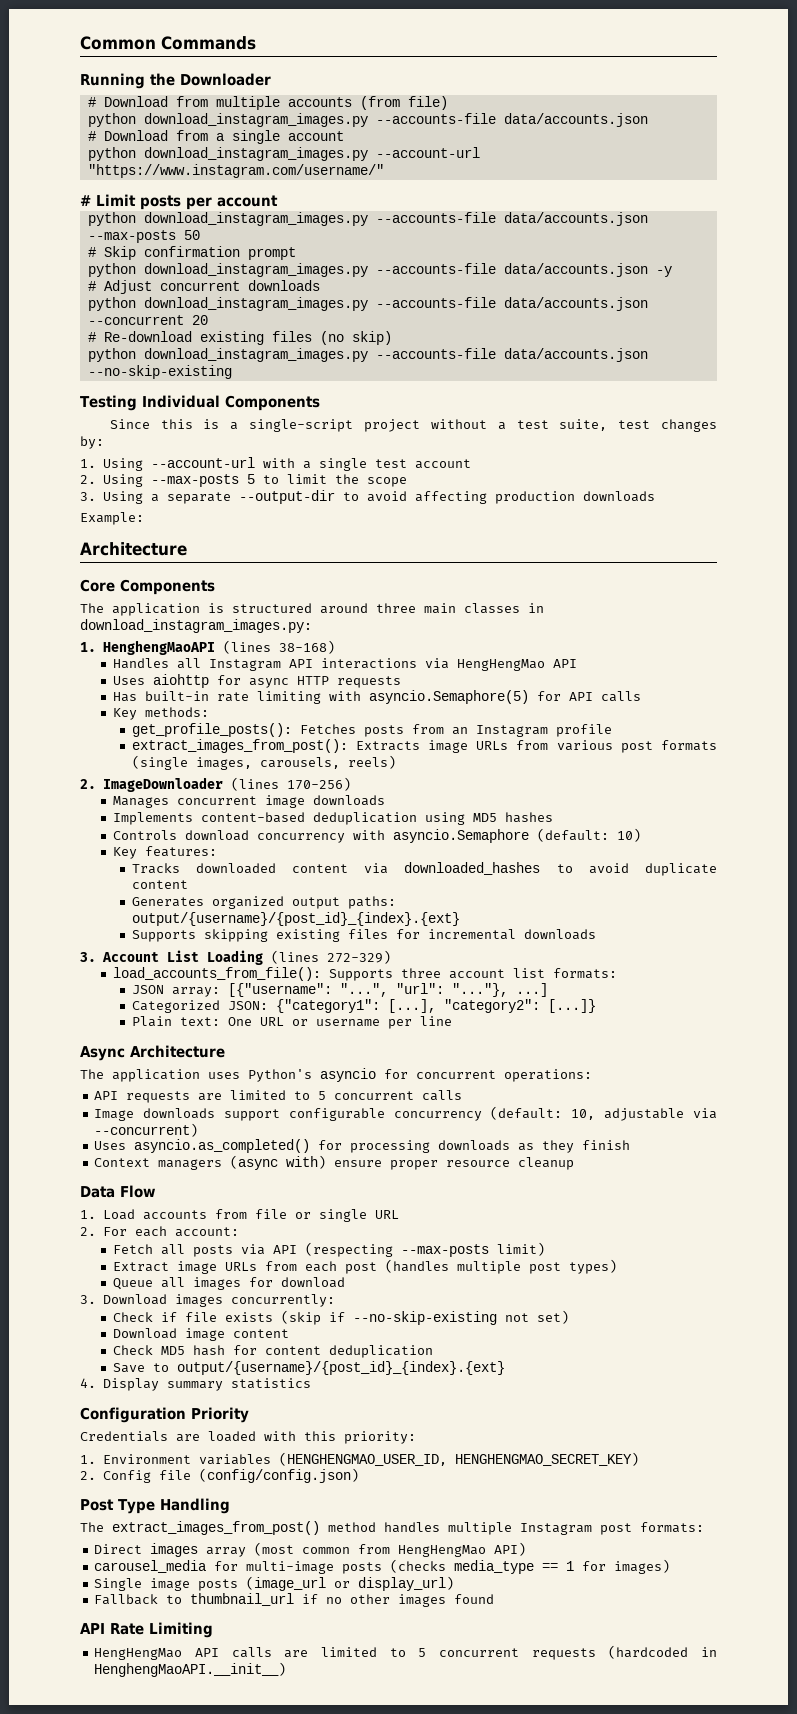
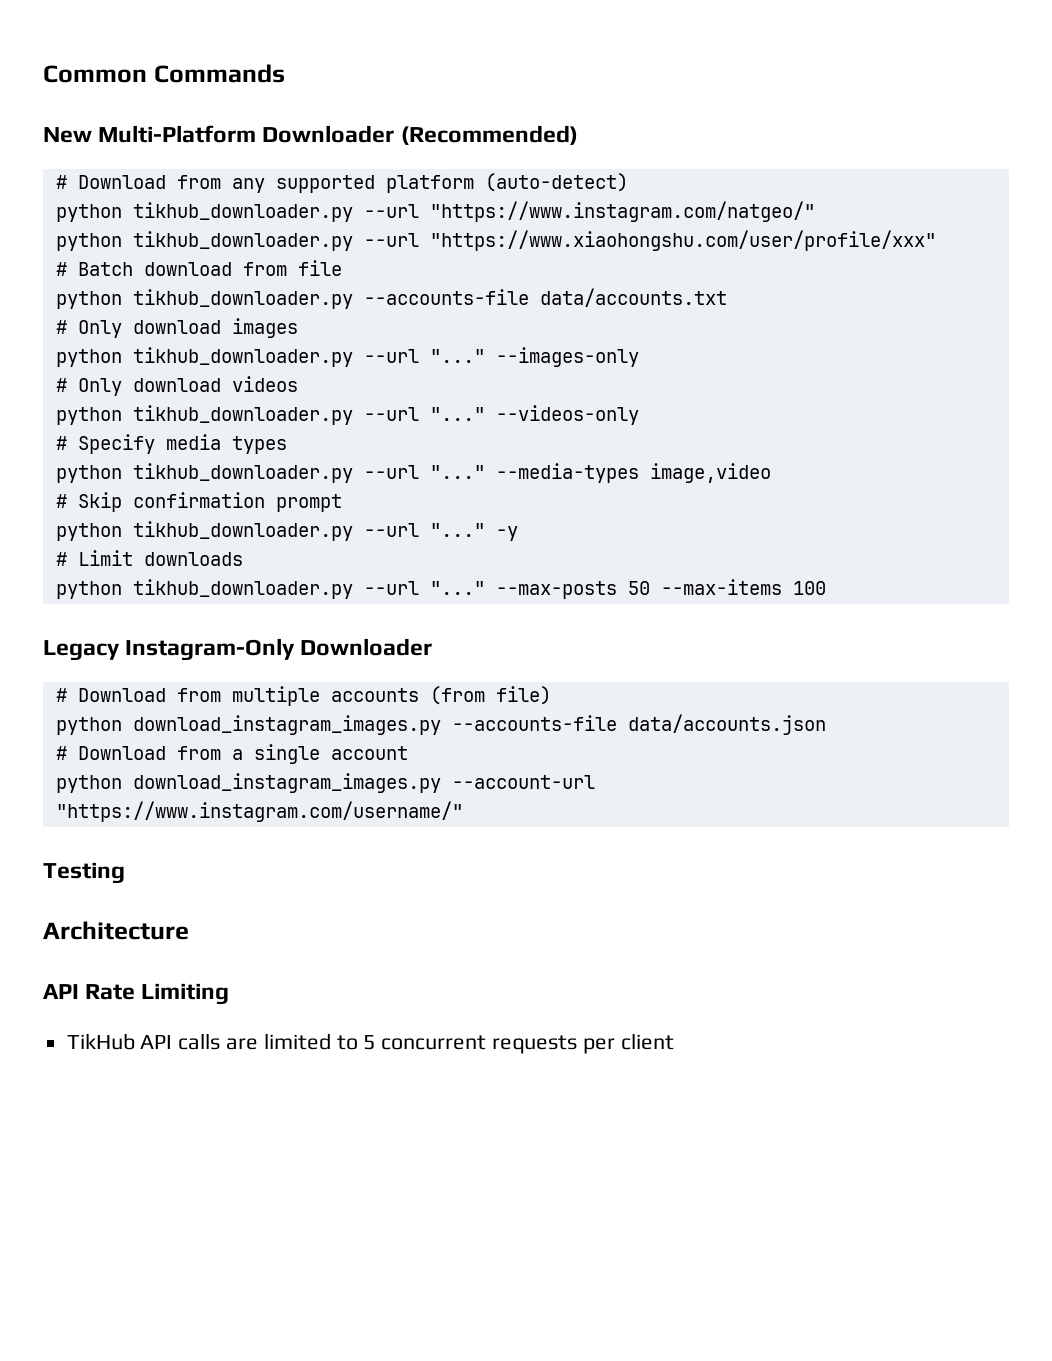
- Running the Downloader
+ New Multi-Platform Downloader (Recommended)
+ # Download from any supported platform (auto-detect)
+ python tikhub_downloader.py --url "https://www.instagram.com/natgeo/"
+ python tikhub_downloader.py --url "https://www.xiaohongshu.com/user/profile/xxx"
+ # Batch download from file
+ python tikhub_downloader.py --accounts-file data/accounts.txt
+ # Only download images
+ python tikhub_downloader.py --url "..." --images-only
+ # Only download videos
+ python tikhub_downloader.py --url "..." --videos-only
+ # Specify media types
+ python tikhub_downloader.py --url "..." --media-types image,video
+ # Skip confirmation prompt
+ python tikhub_downloader.py --url "..." -y
+ # Limit downloads
+ python tikhub_downloader.py --url "..." --max-posts 50 --max-items 100
+ Legacy Instagram-Only Downloader
- # Limit posts per account
- python download_instagram_images.py --accounts-file data/accounts.json --max-posts 50
- # Skip confirmation prompt
- python download_instagram_images.py --accounts-file data/accounts.json -y
- # Adjust concurrent downloads
- python download_instagram_images.py --accounts-file data/accounts.json --concurrent 20
- # Re-download existing files (no skip)
- python download_instagram_images.py --accounts-file data/accounts.json --no-skip-existing
- Testing Individual Components
- Since this is a single-script project without a test suite, test changes by:
- 1. Using --account-url with a single test account
- 2. Using --max-posts 5 to limit the scope
- 3. Using a separate --output-dir to avoid affecting production downloads
- Example:
+ Testing
  Architecture
- Core Components
- The application is structured around three main classes in download_instagram_images.py:
- 1. HenghengMaoAPI (lines 38-168)
- Handles all Instagram API interactions via HengHengMao API
- Uses aiohttp for async HTTP requests
- Has built-in rate limiting with asyncio.Semaphore(5) for API calls
- Key methods:
- get_profile_posts(): Fetches posts from an Instagram profile
- extract_images_from_post(): Extracts image URLs from various post formats (single images, carousels, reels)
- 2. ImageDownloader (lines 170-256)
- Manages concurrent image downloads
- Implements content-based deduplication using MD5 hashes
- Controls download concurrency with asyncio.Semaphore (default: 10)
- Key features:
- Tracks downloaded content via downloaded_hashes to avoid duplicate content
- Generates organized output paths: output/{username}/{post_id}_{index}.{ext}
- Supports skipping existing files for incremental downloads
- 3. Account List Loading (lines 272-329)
- load_accounts_from_file(): Supports three account list formats:
- JSON array: [{"username": "...", "url": "..."}, ...]
- Categorized JSON: {"category1": [...], "category2": [...]}
- Plain text: One URL or username per line
- Async Architecture
- The application uses Python's asyncio for concurrent operations:
- API requests are limited to 5 concurrent calls
- Image downloads support configurable concurrency (default: 10, adjustable via --concurrent)
- Uses asyncio.as_completed() for processing downloads as they finish
- Context managers (async with) ensure proper resource cleanup
- Data Flow
- 1. Load accounts from file or single URL
- 2. For each account:
- Fetch all posts via API (respecting --max-posts limit)
- Extract image URLs from each post (handles multiple post types)
- Queue all images for download
- 3. Download images concurrently:
- Check if file exists (skip if --no-skip-existing not set)
- Download image content
- Check MD5 hash for content deduplication
- Save to output/{username}/{post_id}_{index}.{ext}
- 4. Display summary statistics
- Configuration Priority
- Credentials are loaded with this priority:
- 1. Environment variables (HENGHENGMAO_USER_ID, HENGHENGMAO_SECRET_KEY)
- 2. Config file (config/config.json)
- Post Type Handling
- The extract_images_from_post() method handles multiple Instagram post formats:
- Direct images array (most common from HengHengMao API)
- carousel_media for multi-image posts (checks media_type == 1 for images)
- Single image posts (image_url or display_url)
- Fallback to thumbnail_url if no other images found
- HengHengMao API calls are limited to 5 concurrent requests (hardcoded in HenghengMaoAPI.__init__)
+ TikHub API calls are limited to 5 concurrent requests per client

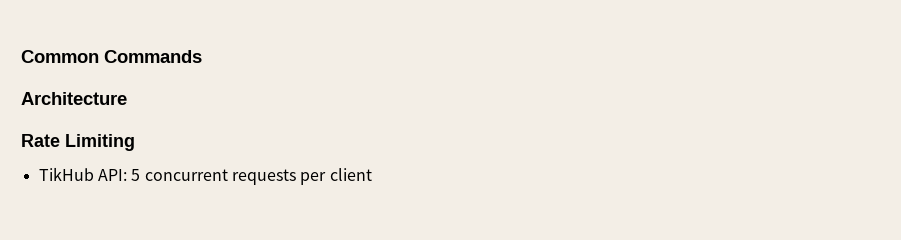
- New Multi-Platform Downloader (Recommended)
- # Download from any supported platform (auto-detect)
- python tikhub_downloader.py --url "https://www.instagram.com/natgeo/"
- python tikhub_downloader.py --url "https://www.xiaohongshu.com/user/profile/xxx"
- # Batch download from file
- python tikhub_downloader.py --accounts-file data/accounts.txt
- # Only download images
- python tikhub_downloader.py --url "..." --images-only
- # Only download videos
- python tikhub_downloader.py --url "..." --videos-only
- # Specify media types
- python tikhub_downloader.py --url "..." --media-types image,video
- # Skip confirmation prompt
- python tikhub_downloader.py --url "..." -y
- # Limit downloads
- python tikhub_downloader.py --url "..." --max-posts 50 --max-items 100
- Legacy Instagram-Only Downloader
- # Download from multiple accounts (from file)
- python download_instagram_images.py --accounts-file data/accounts.json
- # Download from a single account
- python download_instagram_images.py --account-url "https://www.instagram.com/username/"
- Testing
- API Rate Limiting
+ Rate Limiting
- TikHub API calls are limited to 5 concurrent requests per client
+ TikHub API: 5 concurrent requests per client

